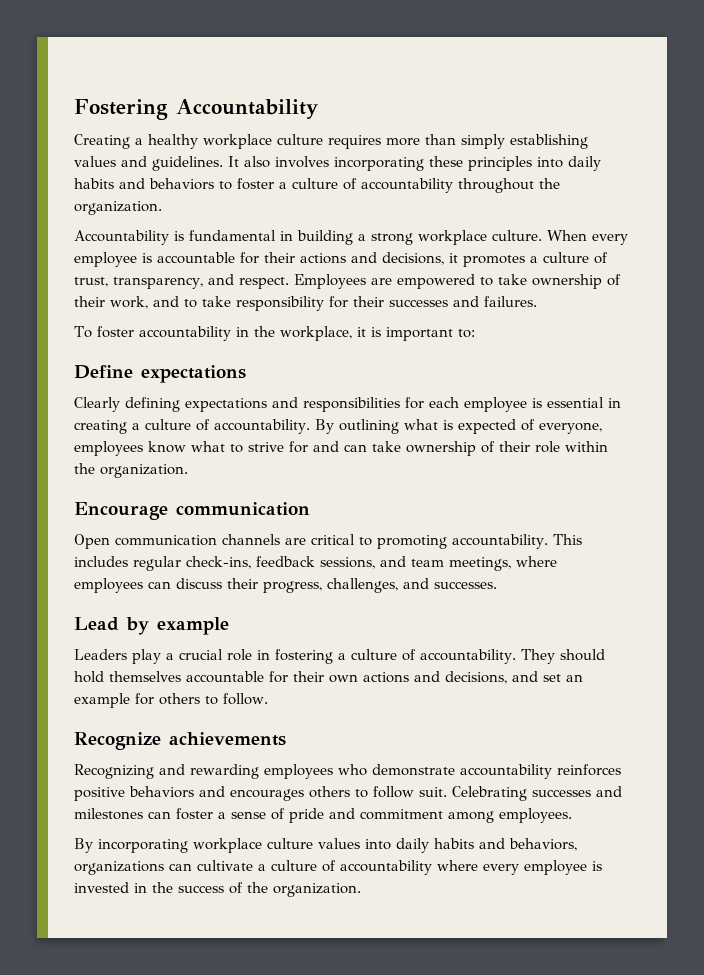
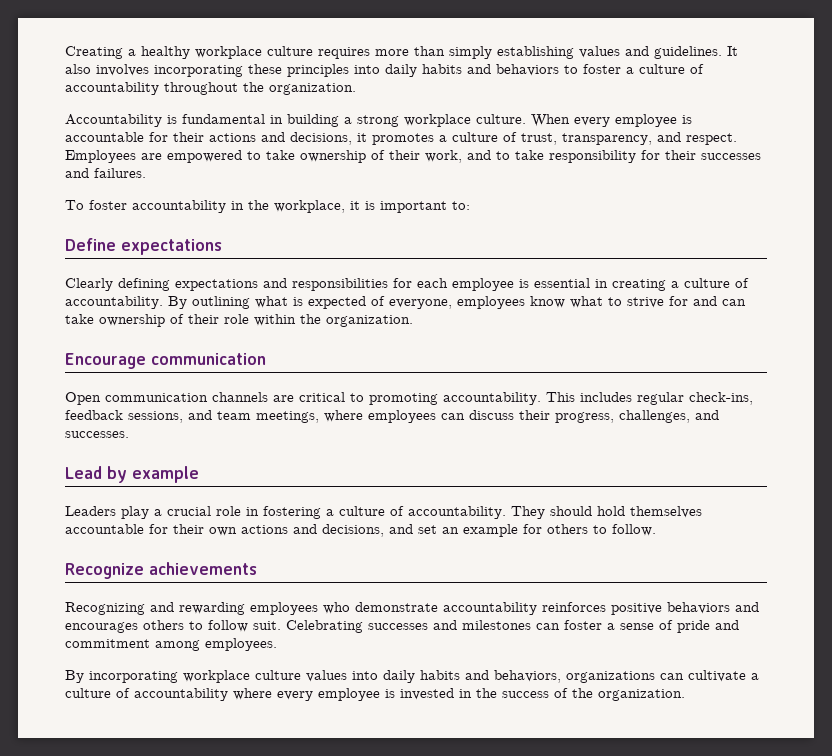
- Fostering Accountability

